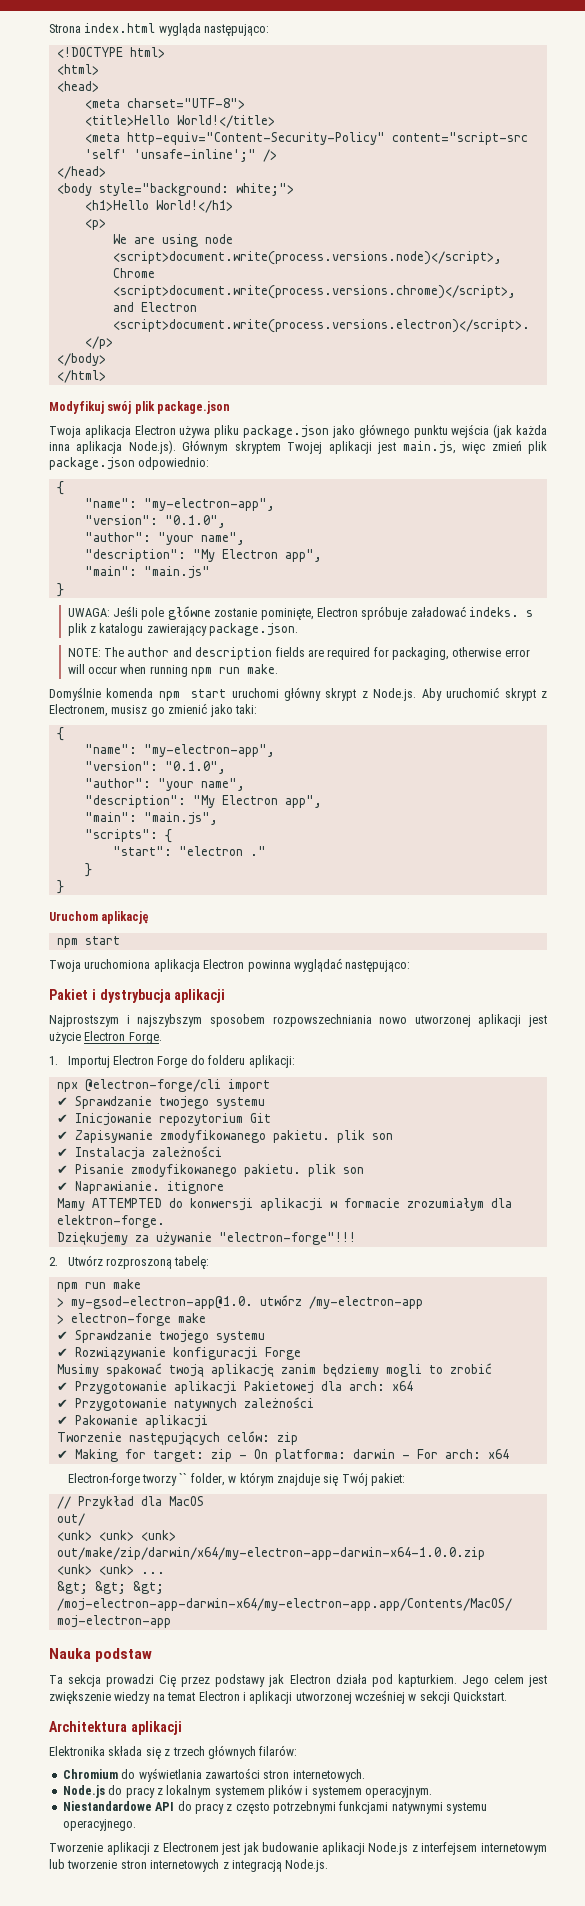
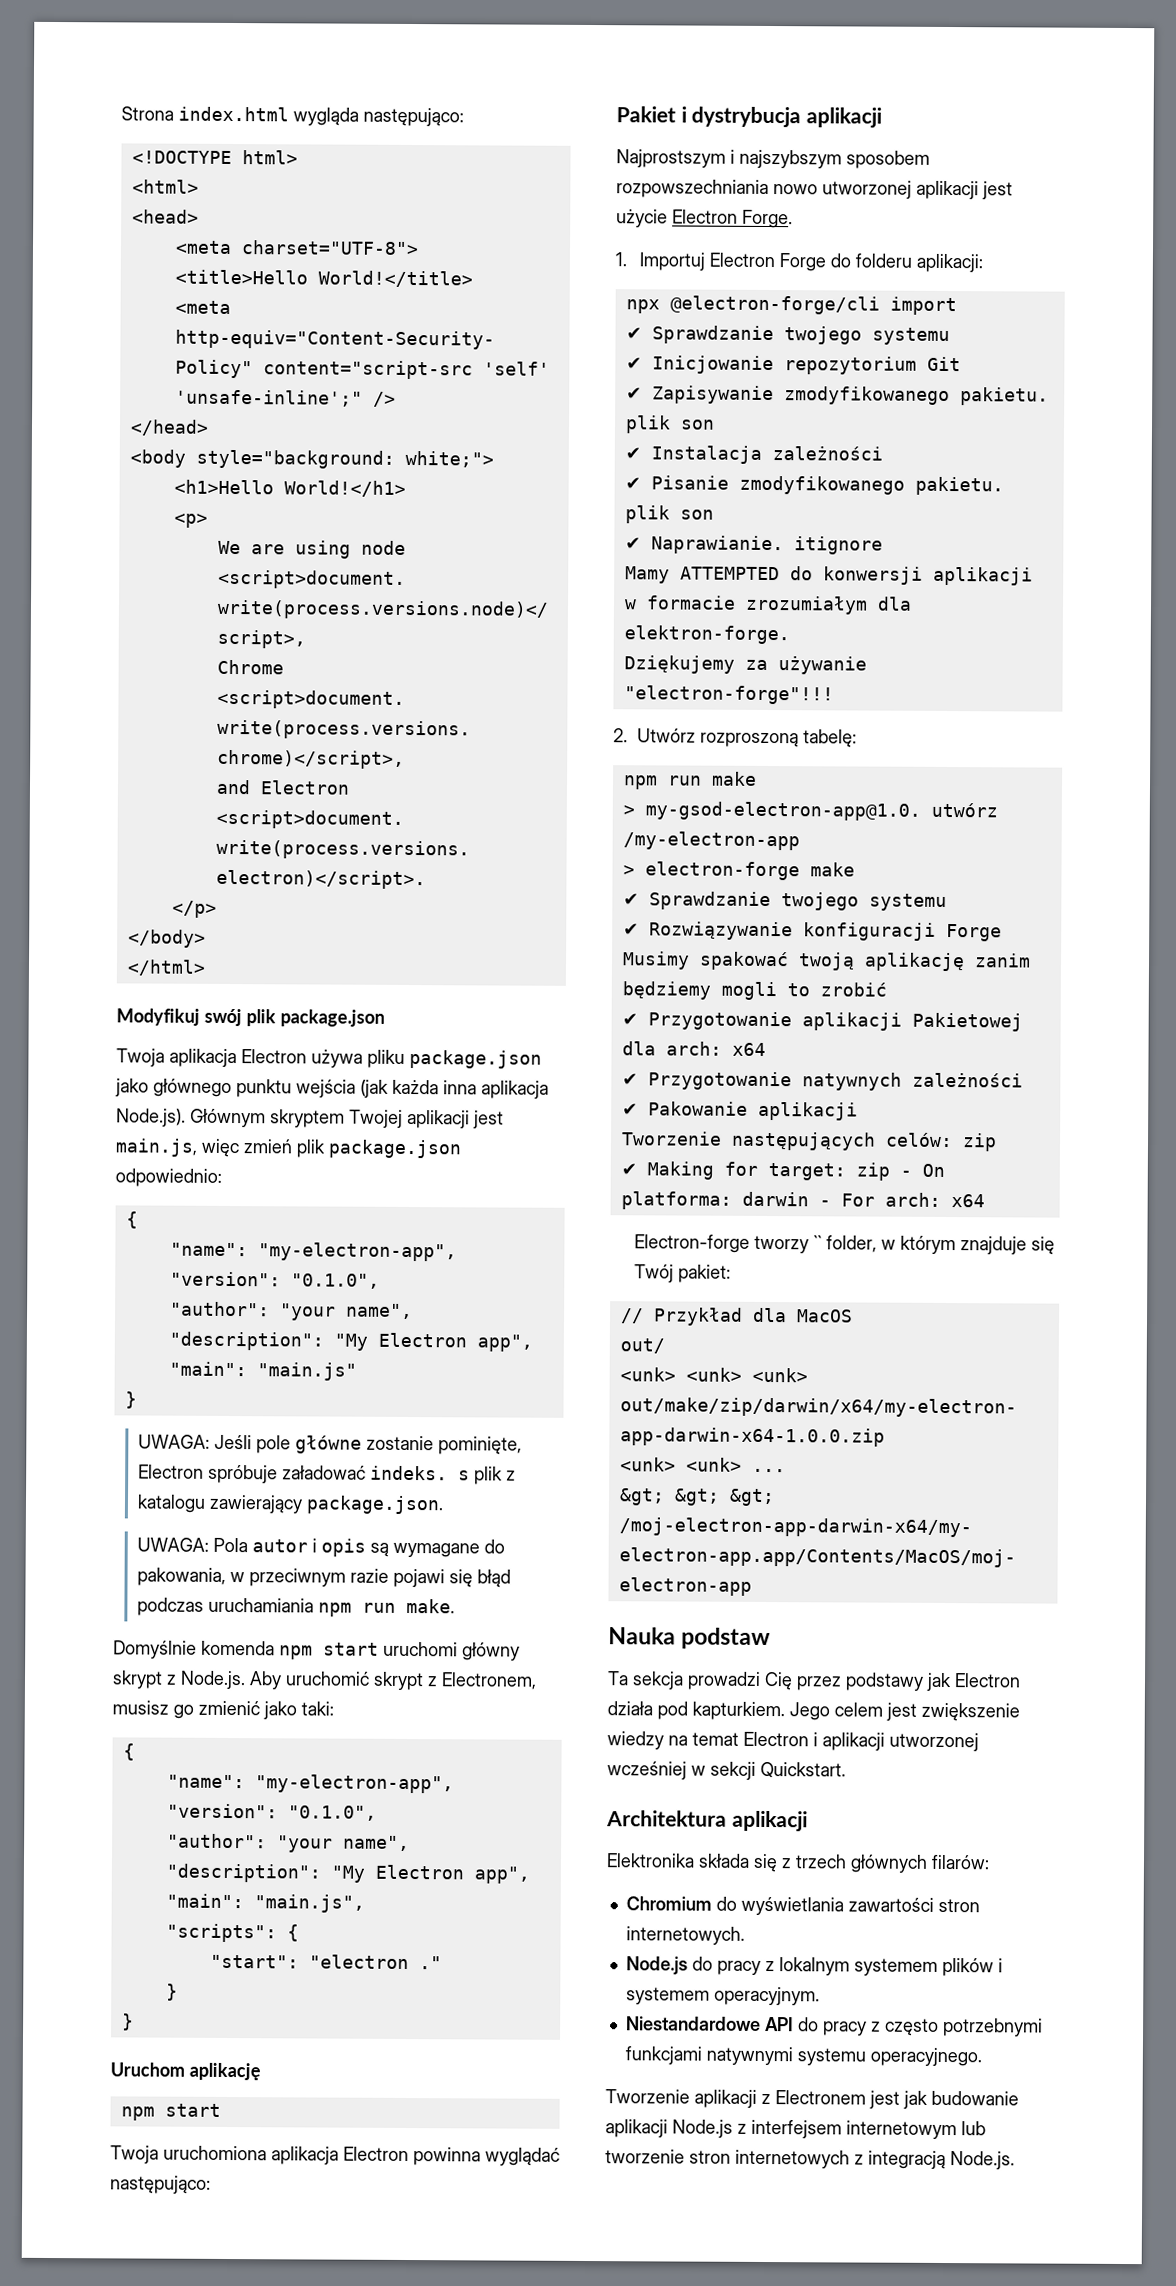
- NOTE: The author and description fields are required for packaging, otherwise error will occur when running npm run make.
+ UWAGA: Pola autor i opis są wymagane do pakowania, w przeciwnym razie pojawi się błąd podczas uruchamiania npm run make.

